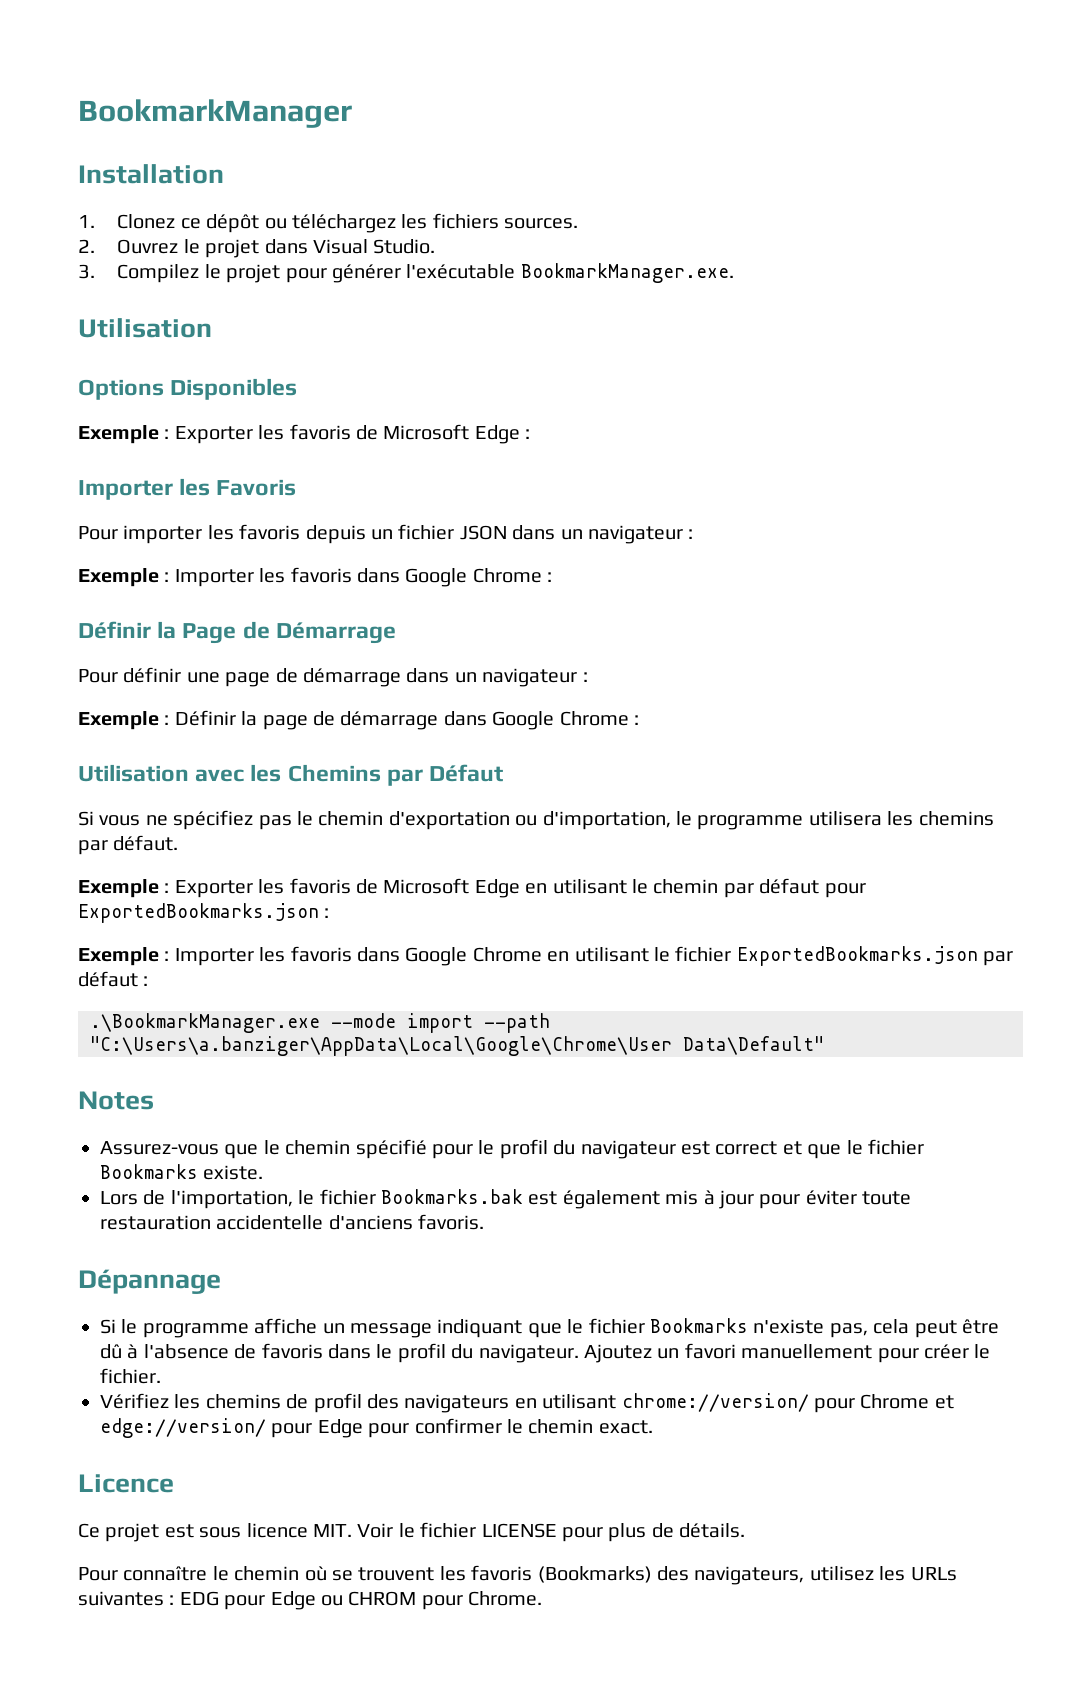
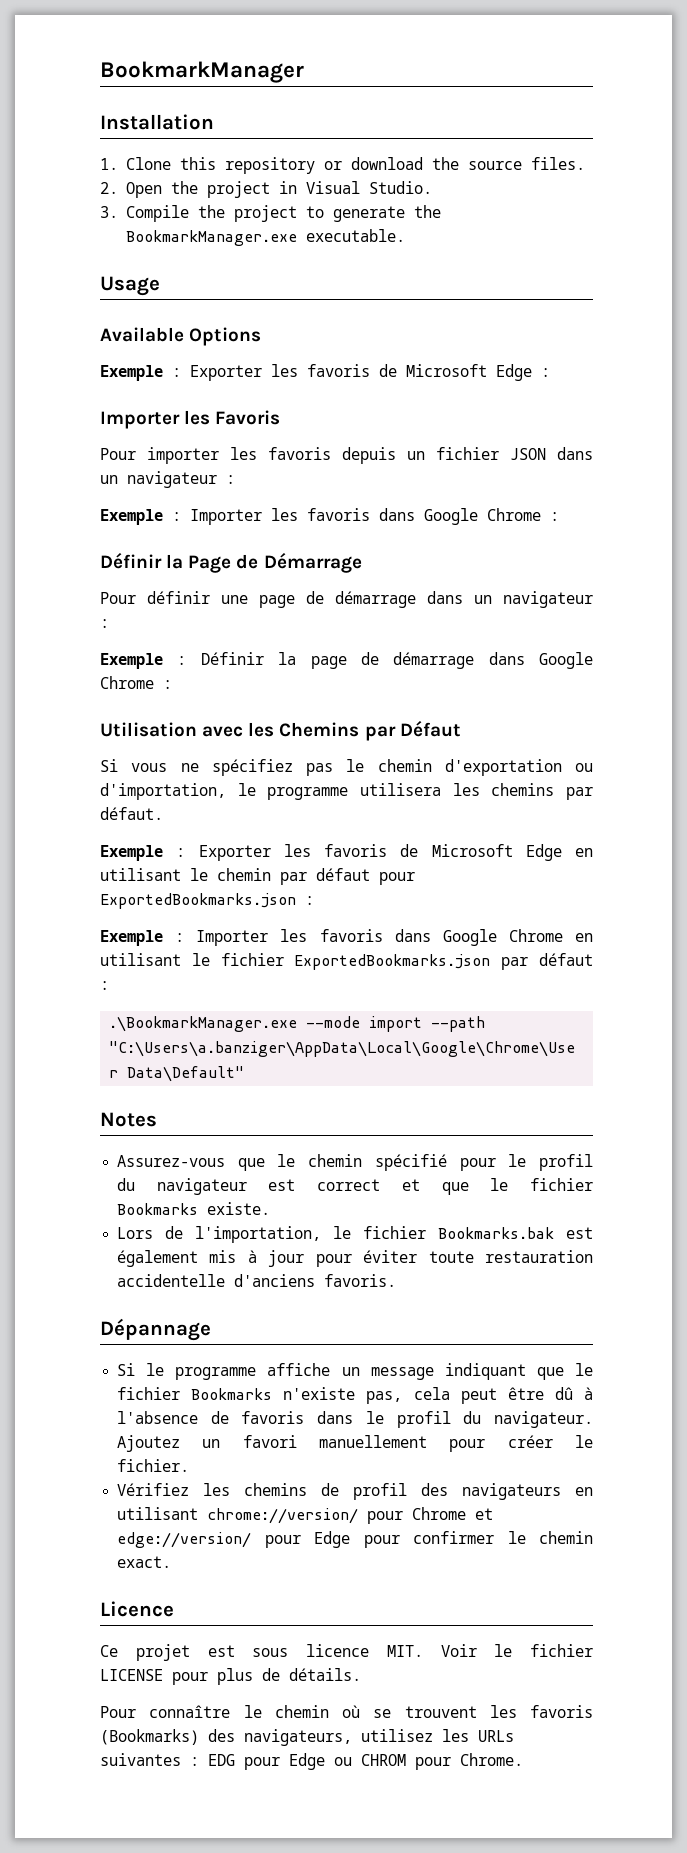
- 1. Clonez ce dépôt ou téléchargez les fichiers sources.
- 2. Ouvrez le projet dans Visual Studio.
- 3. Compilez le projet pour générer l'exécutable BookmarkManager.exe.
- Utilisation
- Options Disponibles
+ 1. Clone this repository or download the source files.
+ 2. Open the project in Visual Studio.
+ 3. Compile the project to generate the BookmarkManager.exe executable.
+ Usage
+ Available Options

